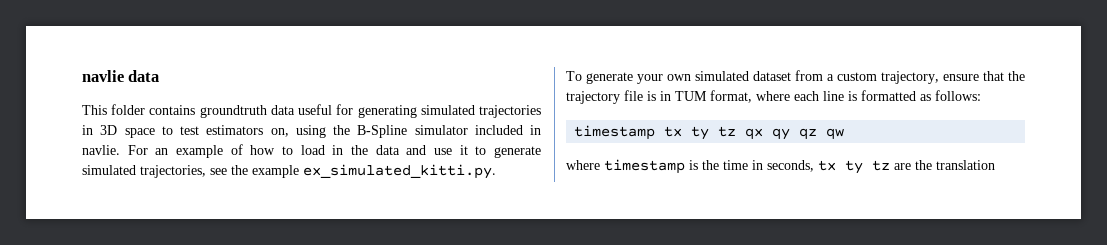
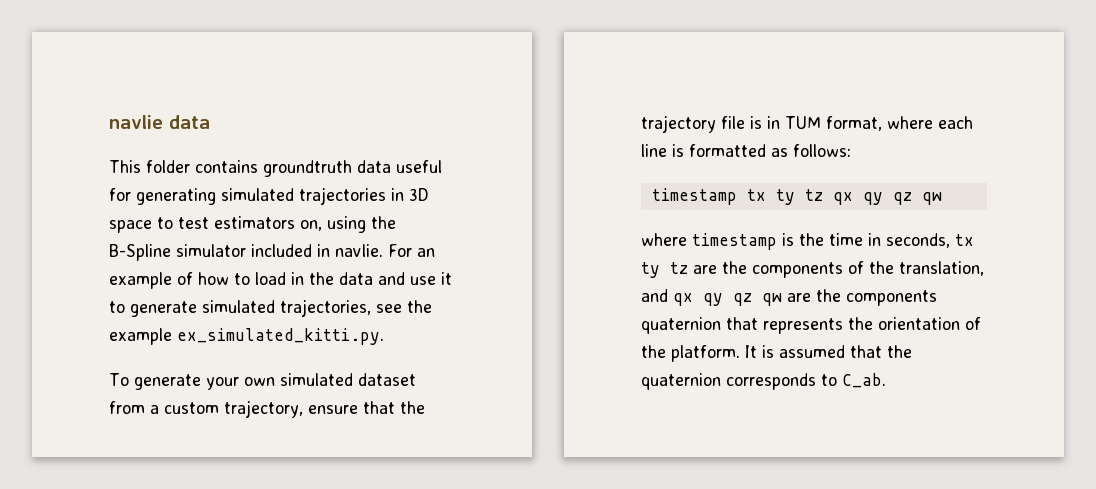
- where timestamp is the time in seconds, tx ty tz are the translation
+ where timestamp is the time in seconds, tx ty tz are the components of the translation, and qx qy qz qw are the components quaternion that represents the orientation of the platform. It is assumed that the quaternion corresponds to C_ab.

